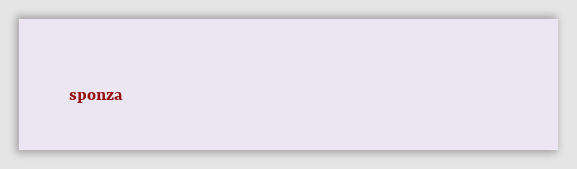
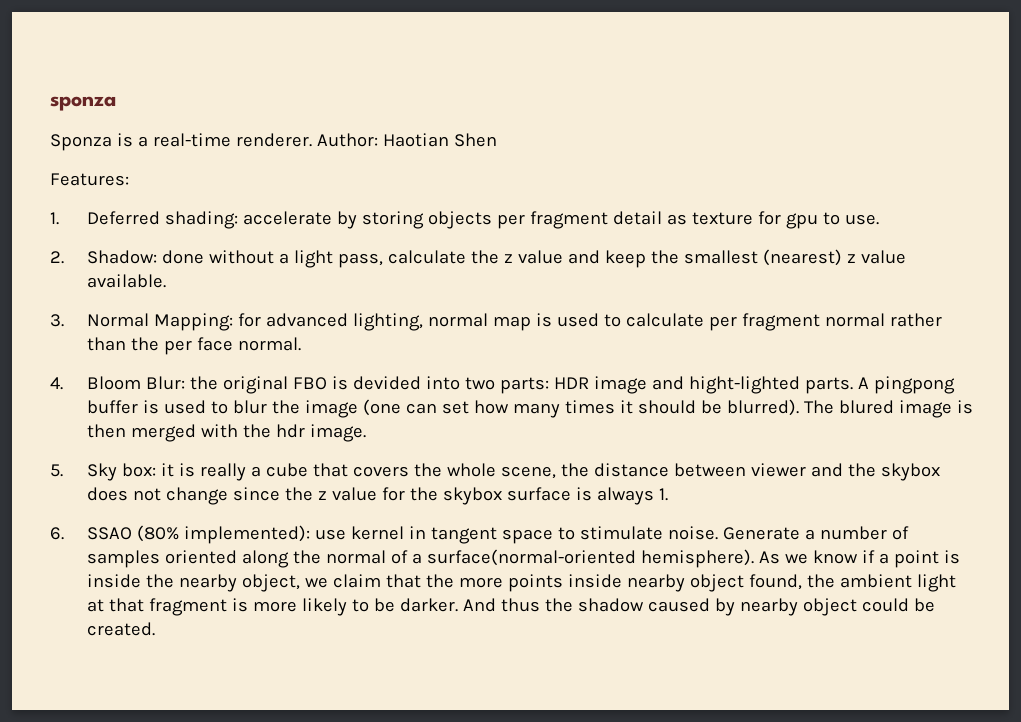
+ Sponza is a real-time renderer. Author: Haotian Shen
+ Features:
+ 1. Deferred shading: accelerate by storing objects per fragment detail as texture for gpu to use.
+ 2. Shadow: done without a light pass, calculate the z value and keep the smallest (nearest) z value available.
+ 3. Normal Mapping: for advanced lighting, normal map is used to calculate per fragment normal rather than the per face normal.
+ 4. Bloom Blur: the original FBO is devided into two parts: HDR image and hight-lighted parts. A pingpong buffer is used to blur the image (one can set how many times it should be blurred). The blured image is then merged with the hdr image.
+ 5. Sky box: it is really a cube that covers the whole scene, the distance between viewer and the skybox does not change since the z value for the skybox surface is always 1.
+ 6. SSAO (80% implemented): use kernel in tangent space to stimulate noise. Generate a number of samples oriented along the normal of a surface(normal-oriented hemisphere). As we know if a point is inside the nearby object, we claim that the more points inside nearby object found, the ambient light at that fragment is more likely to be darker. And thus the shadow caused by nearby object could be created.

